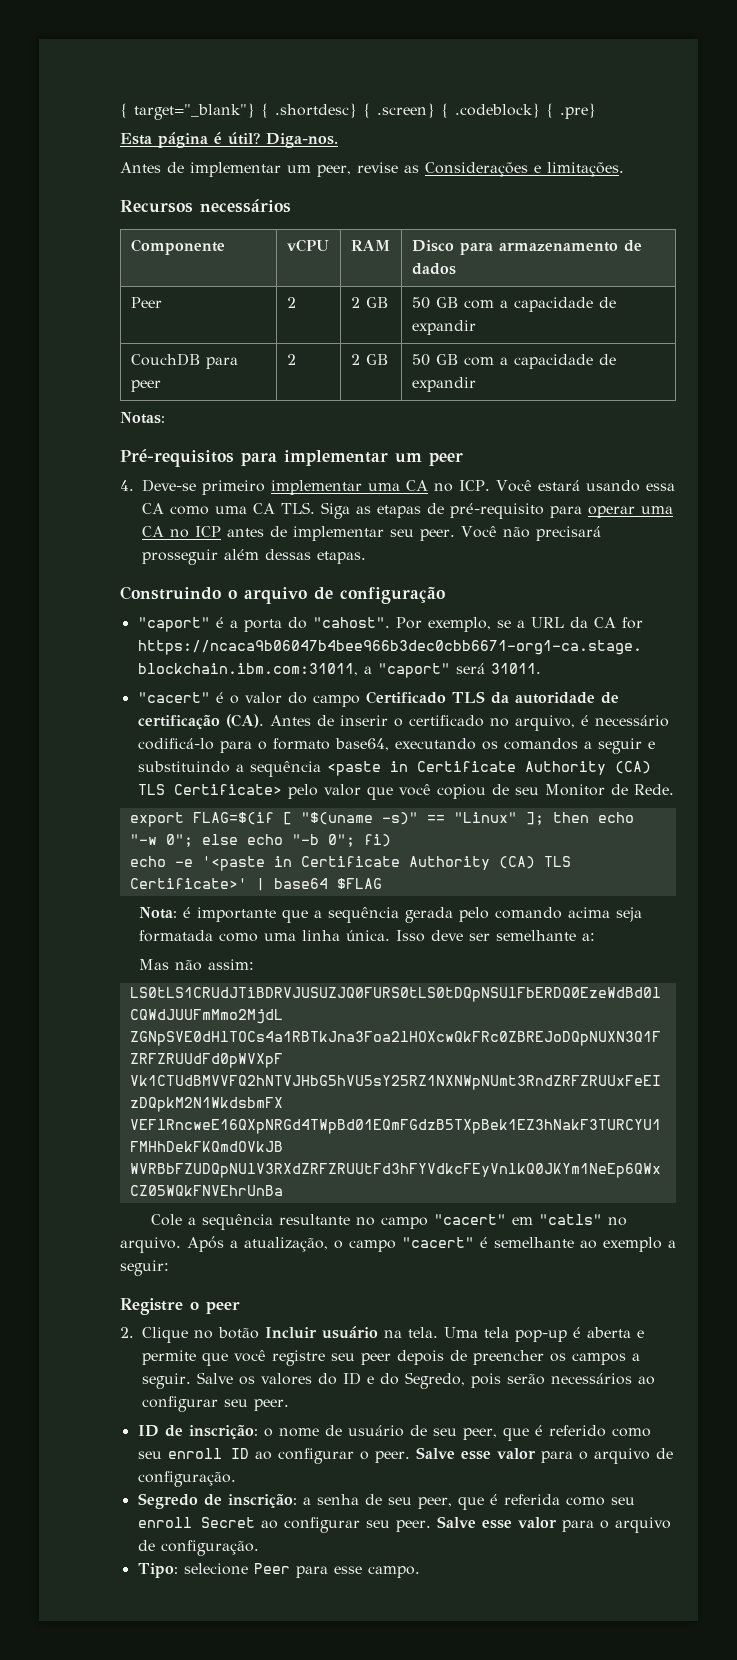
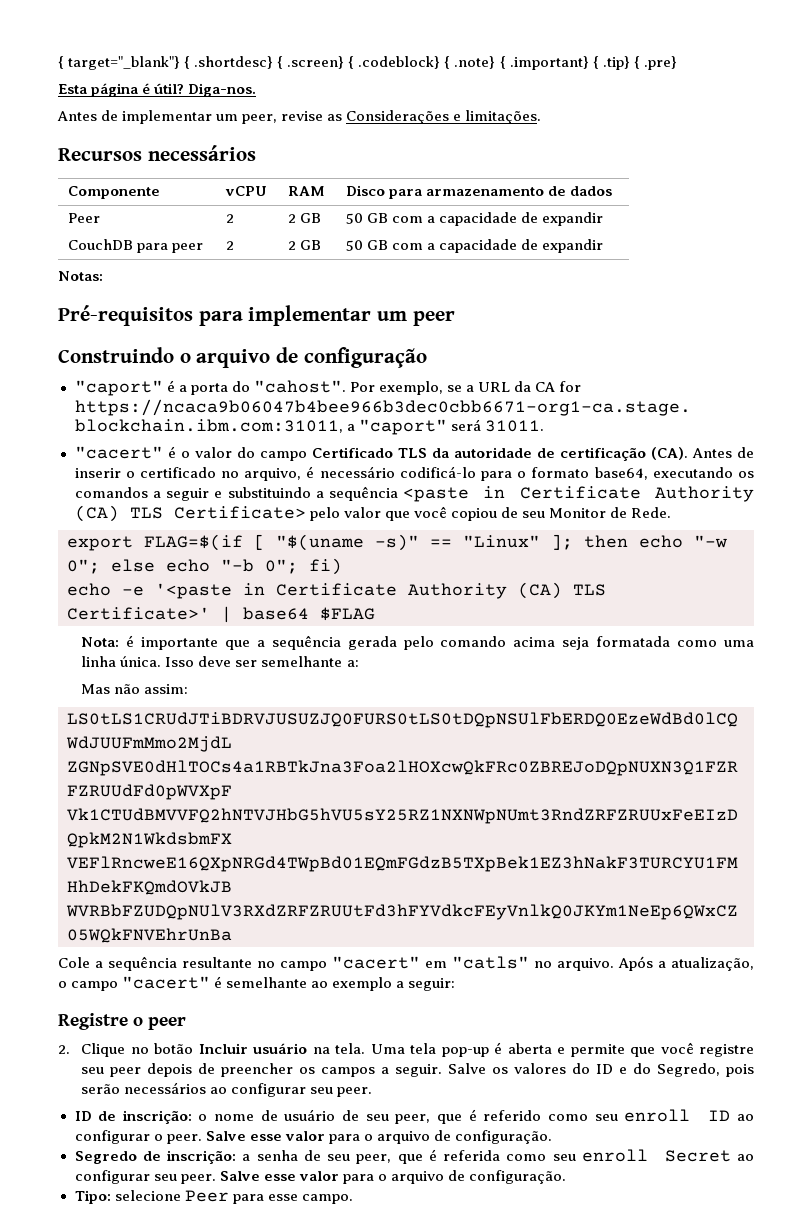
- { target="_blank"} { .shortdesc} { .screen} { .codeblock} { .pre}
+ { target="_blank"} { .shortdesc} { .screen} { .codeblock} { .note} { .important} { .tip} { .pre}
- 4. Deve-se primeiro implementar uma CA no ICP. Você estará usando essa CA como uma CA TLS. Siga as etapas de pré-requisito para operar uma CA no ICP antes de implementar seu peer. Você não precisará prosseguir além dessas etapas.

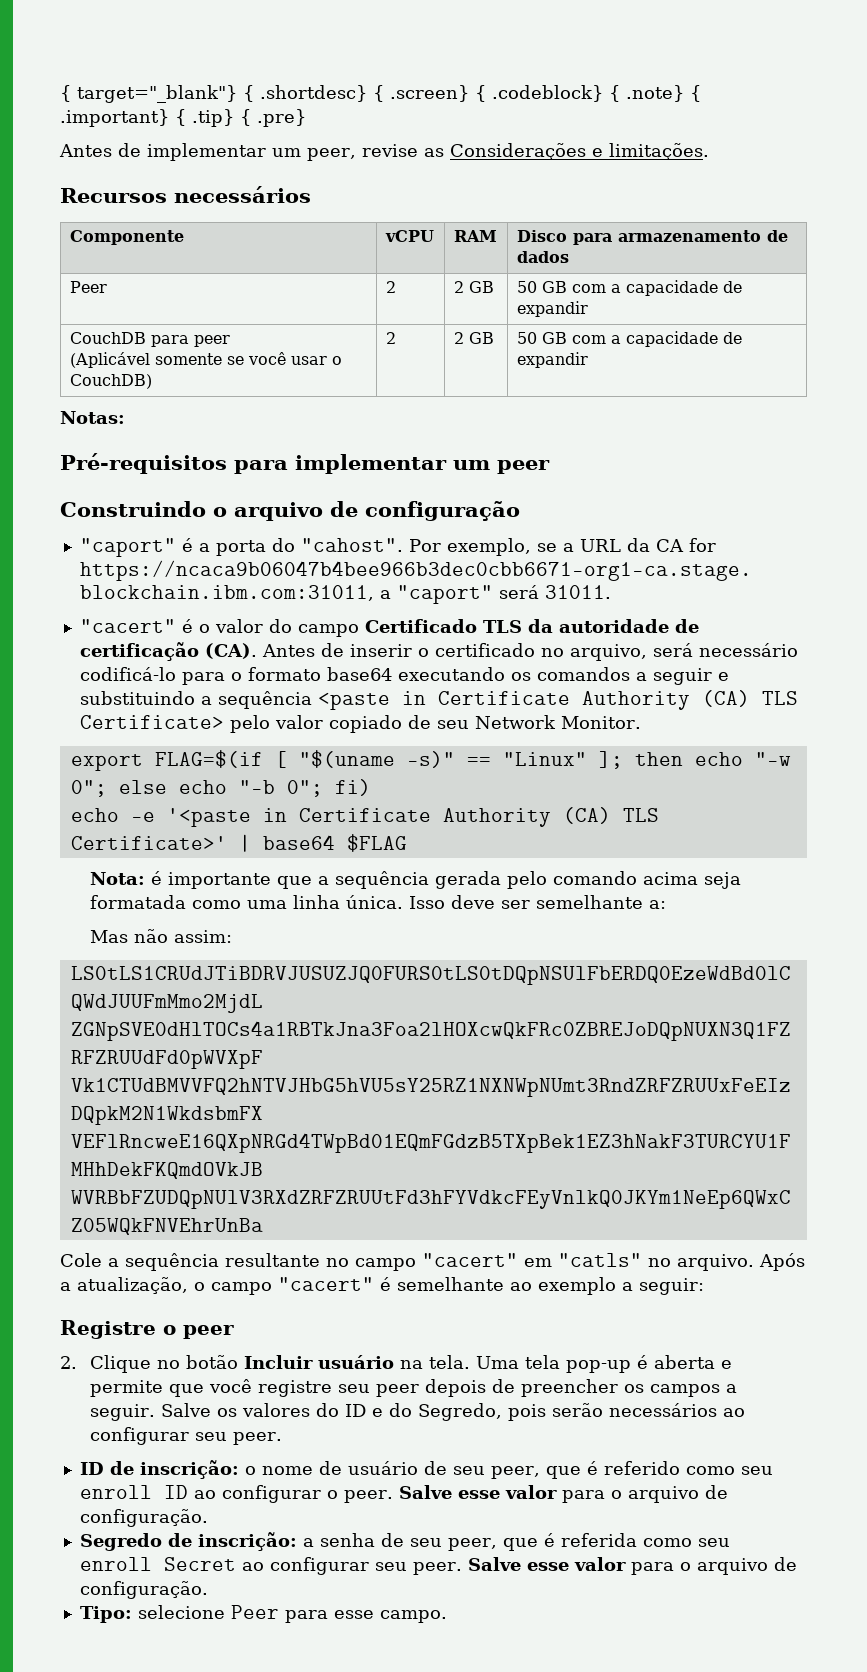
- Esta página é útil? Diga-nos.
- CouchDB para peer | 2 | 2 GB | 50 GB com a capacidade de expandir
+ CouchDB para peer
+ (Aplicável somente se você usar o CouchDB) | 2 | 2 GB | 50 GB com a capacidade de expandir
- "cacert" é o valor do campo Certificado TLS da autoridade de certificação (CA). Antes de inserir o certificado no arquivo, é necessário codificá-lo para o formato base64, executando os comandos a seguir e substituindo a sequência <paste in Certificate Authority (CA) TLS Certificate> pelo valor que você copiou de seu Monitor de Rede.
+ "cacert" é o valor do campo Certificado TLS da autoridade de certificação (CA). Antes de inserir o certificado no arquivo, será necessário codificá-lo para o formato base64 executando os comandos a seguir e substituindo a sequência <paste in Certificate Authority (CA) TLS Certificate> pelo valor copiado de seu Network Monitor.

